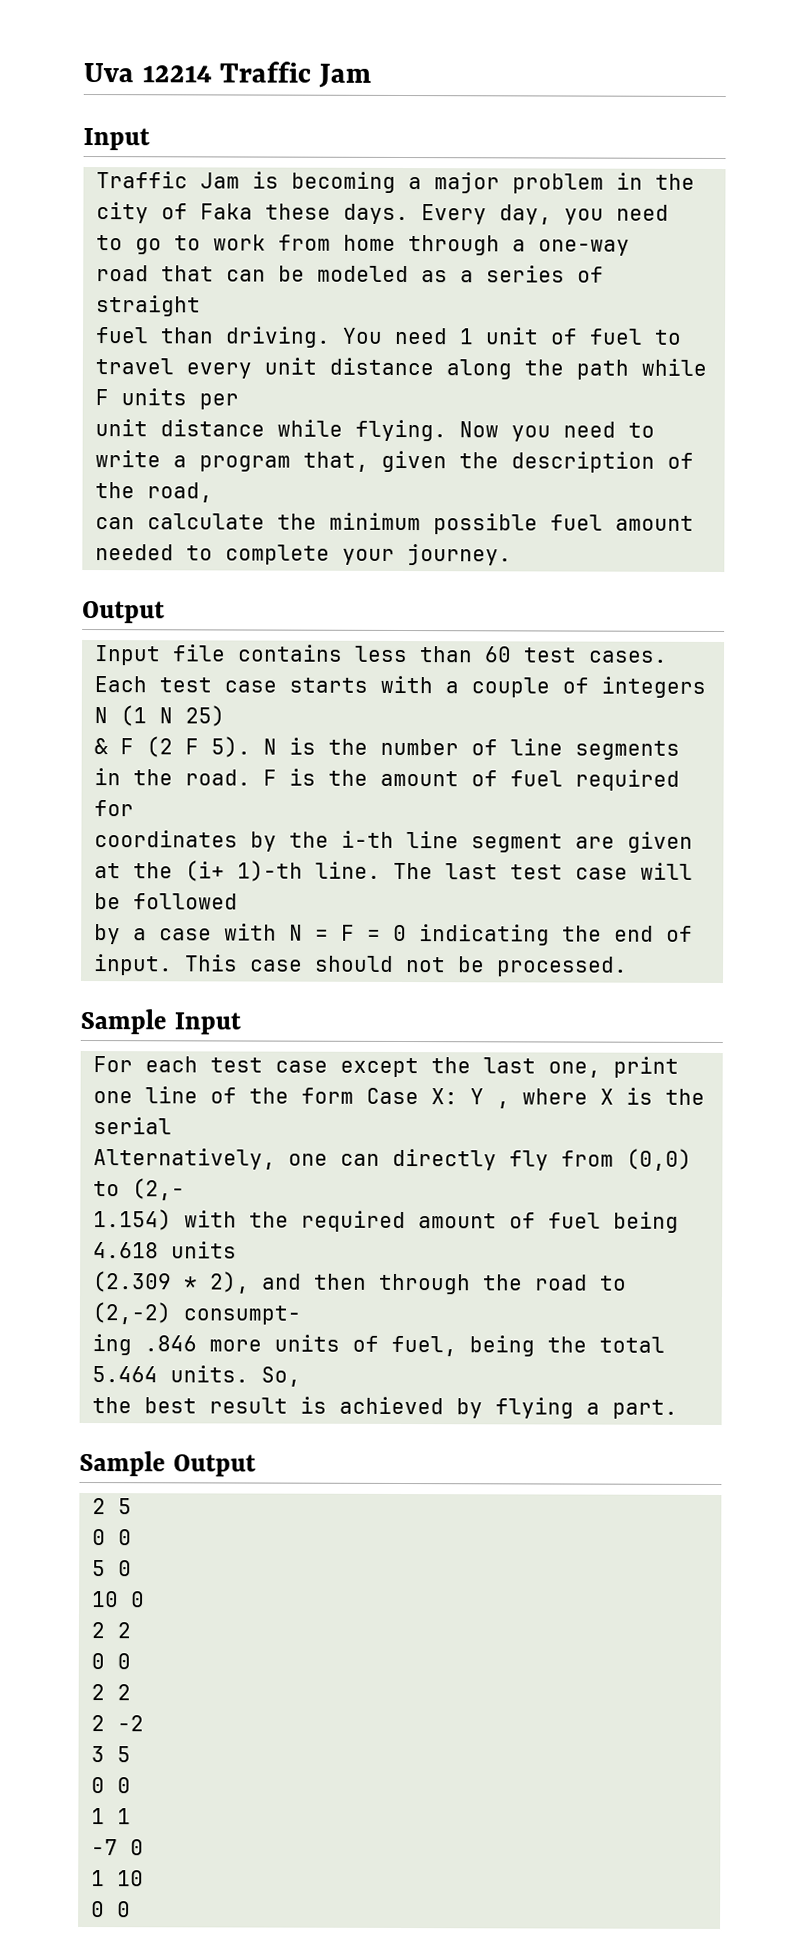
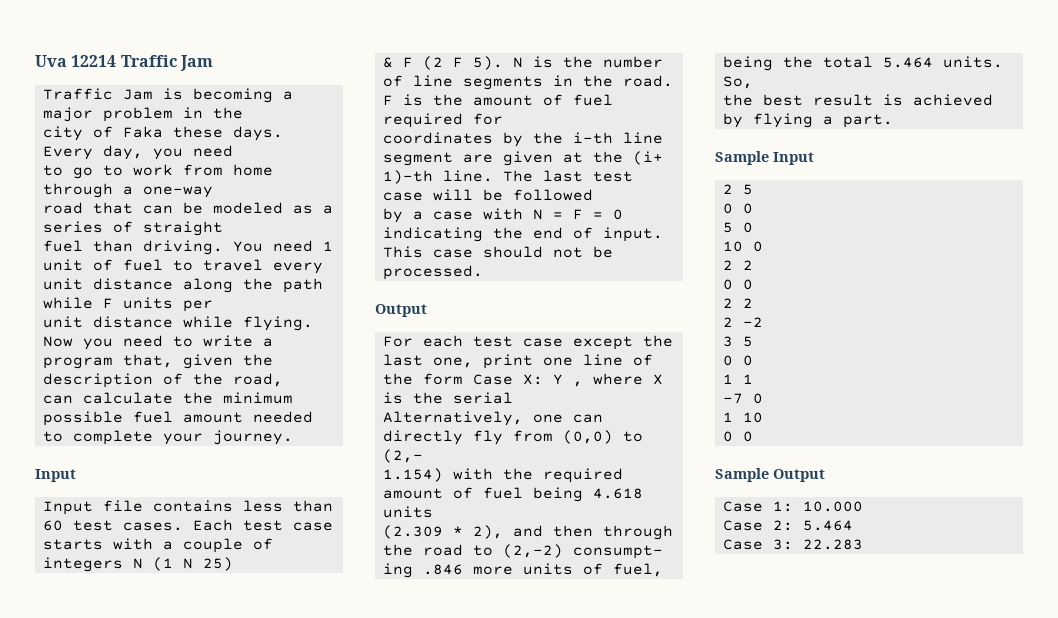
  Uva 12214 Traffic Jam
- Input
  can calculate the minimum possible fuel amount needed to complete your journey.
- Output
+ Input
  This case should not be processed.
- Sample Input
+ Output
- Sample Output
+ Sample Input
+ Sample Output
+ Case 1: 10.000
+ Case 2: 5.464
+ Case 3: 22.283

